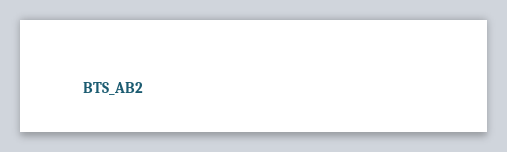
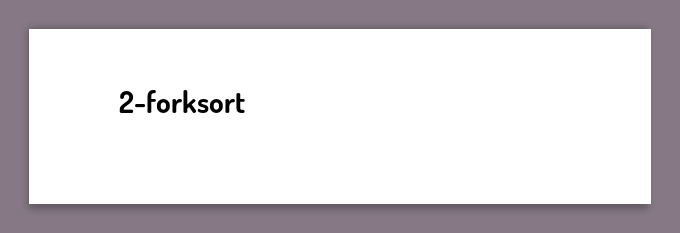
- BTS_AB2
+ 2-forksort

